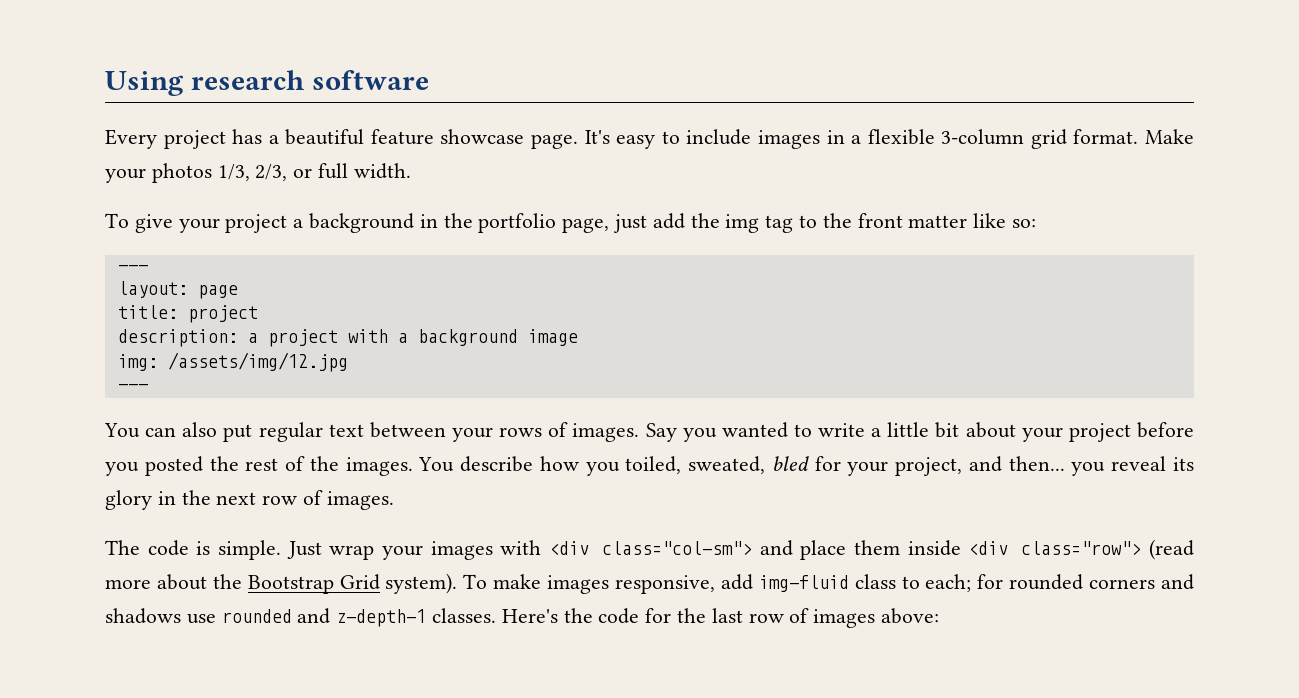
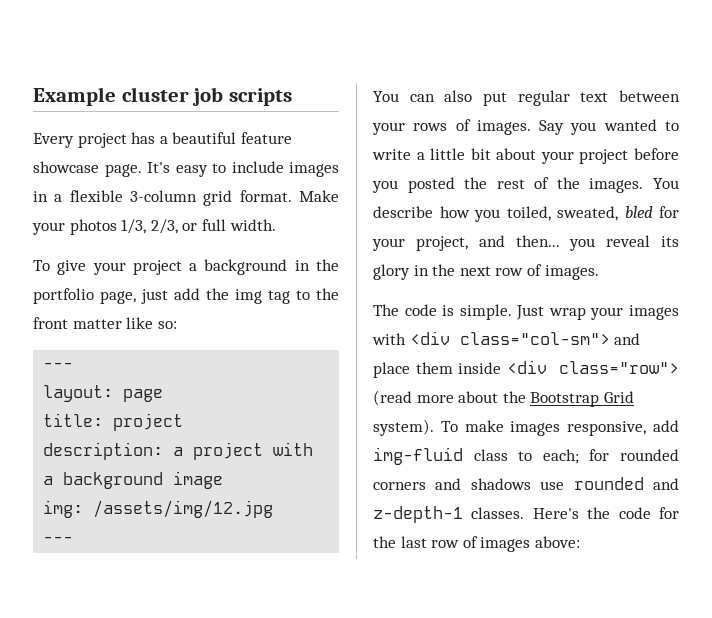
- Using research software
+ Example cluster job scripts

